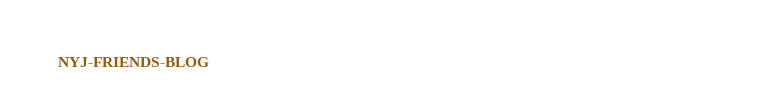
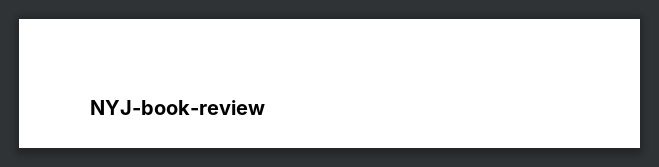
- NYJ-FRIENDS-BLOG
+ NYJ-book-review

